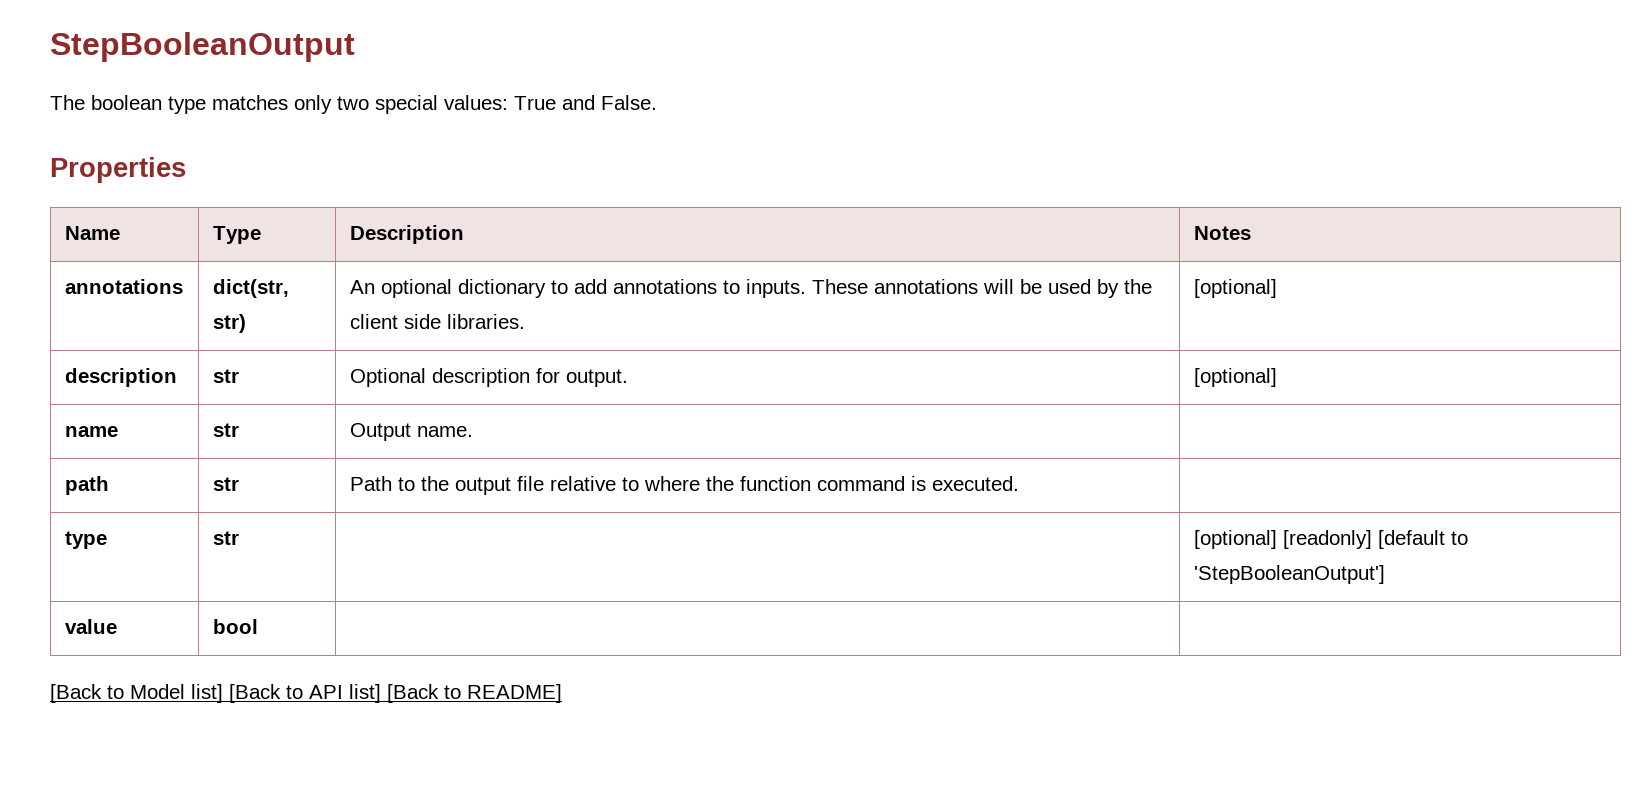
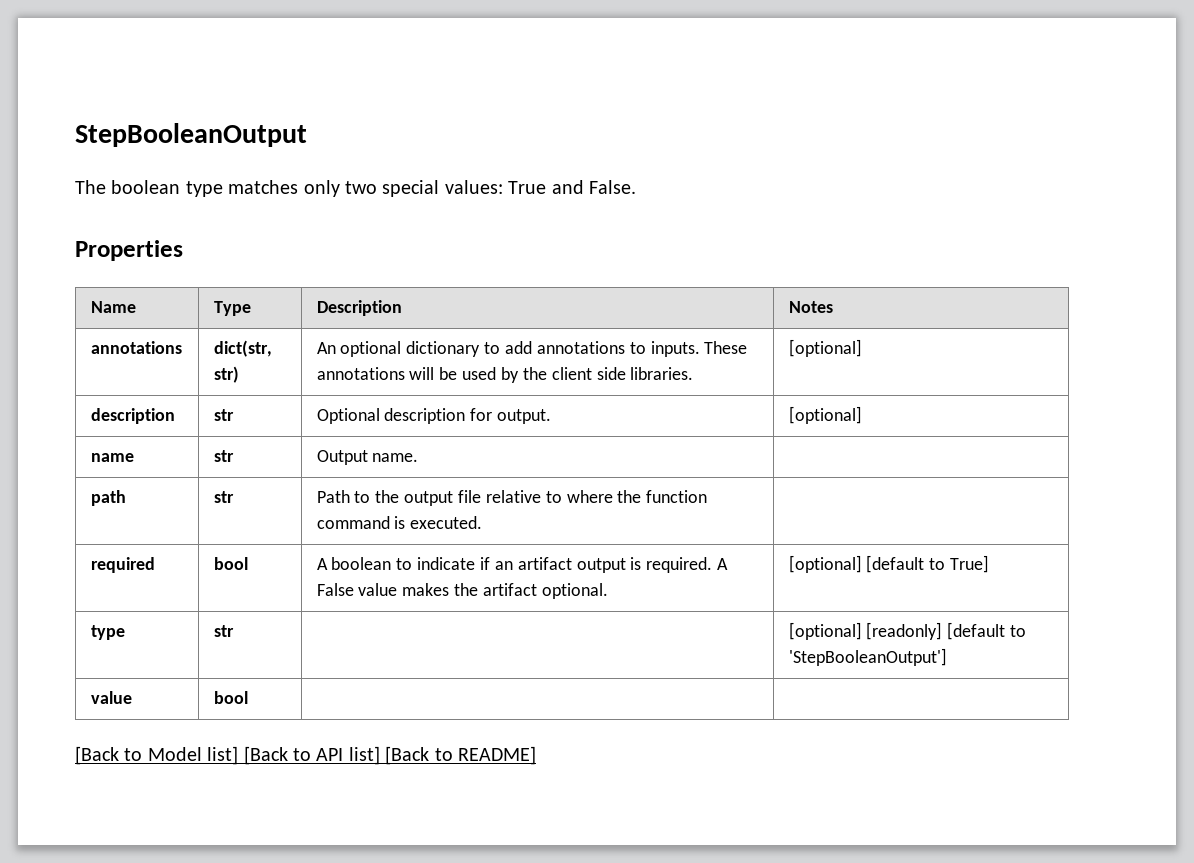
+ required | bool | A boolean to indicate if an artifact output is required. A False value makes the artifact optional. | [optional] [default to True]

